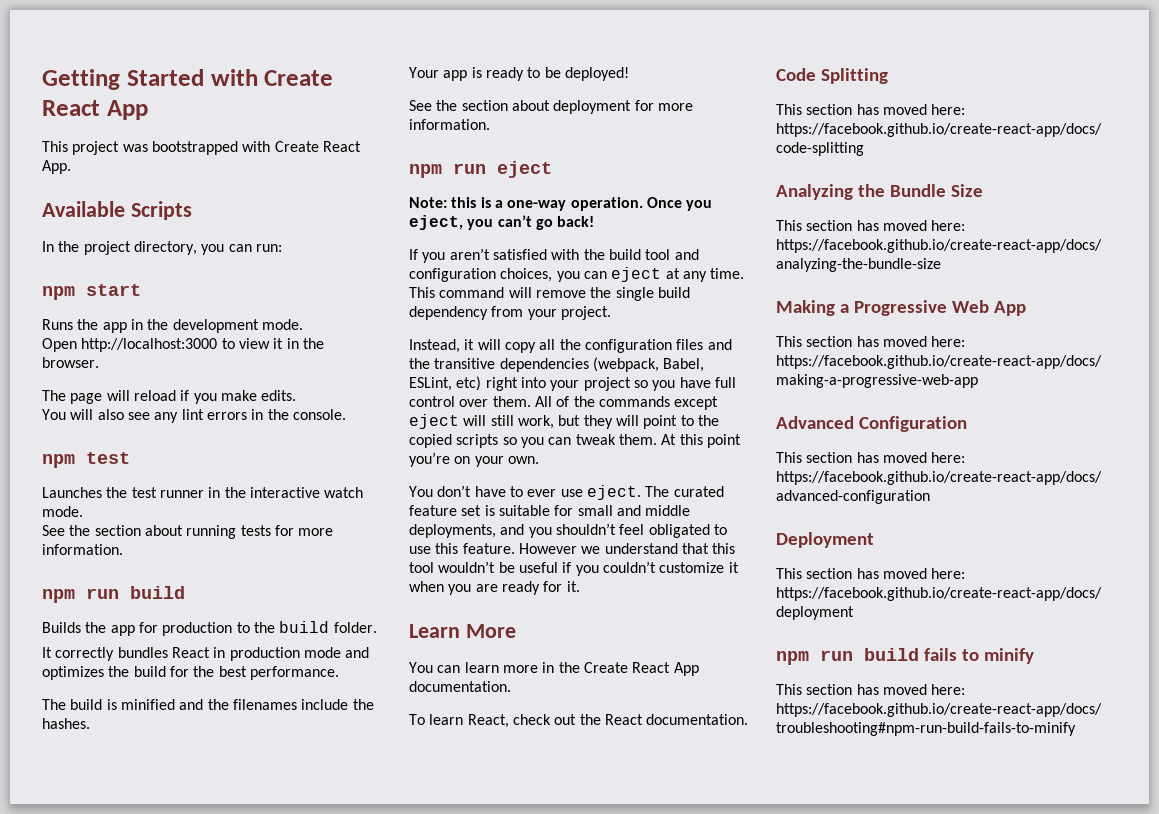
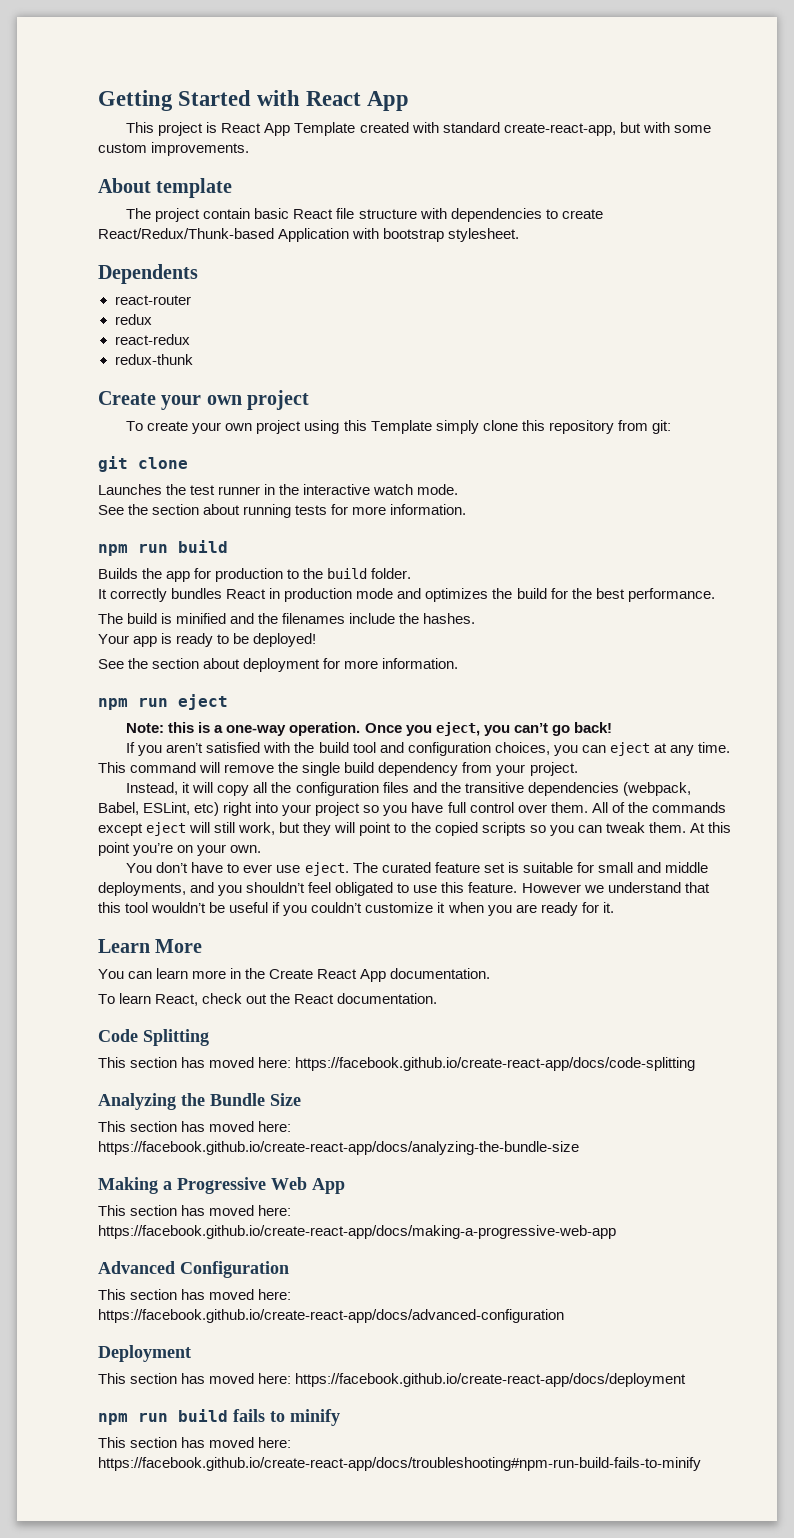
- Getting Started with Create React App
+ Getting Started with React App
- This project was bootstrapped with Create React App.
- Available Scripts
- In the project directory, you can run:
- npm start
- Runs the app in the development mode.
- Open http://localhost:3000 to view it in the browser.
- The page will reload if you make edits.
- You will also see any lint errors in the console.
- npm test
+ This project is React App Template created with standard create-react-app, but with some custom improvements.
+ About template
+ The project contain basic React file structure with dependencies to create React/Redux/Thunk-based Application with bootstrap stylesheet.
+ Dependents
+ react-router
+ redux
+ react-redux
+ redux-thunk
+ Create your own project
+ To create your own project using this Template simply clone this repository from git:
+ git clone

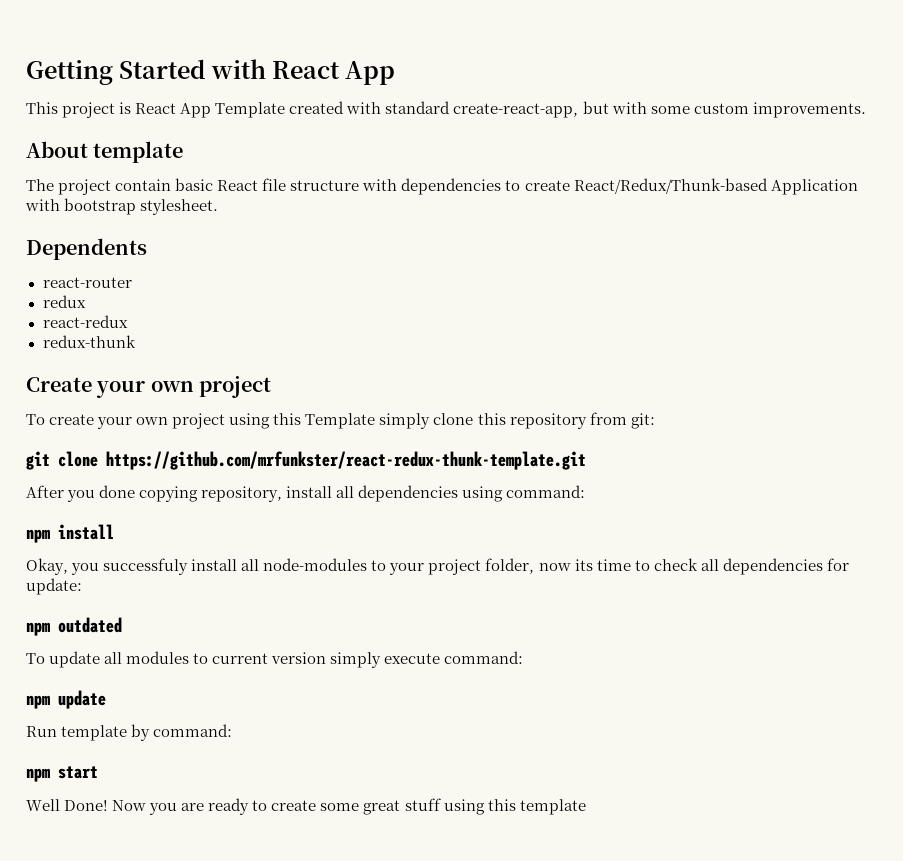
- git clone
- Launches the test runner in the interactive watch mode.
- See the section about running tests for more information.
- npm run build
- Builds the app for production to the build folder.
- It correctly bundles React in production mode and optimizes the build for the best performance.
- The build is minified and the filenames include the hashes.
- Your app is ready to be deployed!
- See the section about deployment for more information.
- npm run eject
- Note: this is a one-way operation. Once you eject, you can’t go back!
- If you aren’t satisfied with the build tool and configuration choices, you can eject at any time. This command will remove the single build dependency from your project.
- Instead, it will copy all the configuration files and the transitive dependencies (webpack, Babel, ESLint, etc) right into your project so you have full control over them. All of the commands except eject will still work, but they will point to the copied scripts so you can tweak them. At this point you’re on your own.
- You don’t have to ever use eject. The curated feature set is suitable for small and middle deployments, and you shouldn’t feel obligated to use this feature. However we understand that this tool wouldn’t be useful if you couldn’t customize it when you are ready for it.
- Learn More
- You can learn more in the Create React App documentation.
- To learn React, check out the React documentation.
- Code Splitting
- This section has moved here: https://facebook.github.io/create-react-app/docs/code-splitting
- Analyzing the Bundle Size
- This section has moved here: https://facebook.github.io/create-react-app/docs/analyzing-the-bundle-size
- Making a Progressive Web App
- This section has moved here: https://facebook.github.io/create-react-app/docs/making-a-progressive-web-app
- Advanced Configuration
- This section has moved here: https://facebook.github.io/create-react-app/docs/advanced-configuration
- Deployment
- This section has moved here: https://facebook.github.io/create-react-app/docs/deployment
- npm run build fails to minify
- This section has moved here: https://facebook.github.io/create-react-app/docs/troubleshooting#npm-run-build-fails-to-minify
+ git clone https://github.com/mrfunkster/react-redux-thunk-template.git
+ After you done copying repository, install all dependencies using command:
+ npm install
+ Okay, you successfuly install all node-modules to your project folder, now its time to check all dependencies for update:
+ npm outdated
+ To update all modules to current version simply execute command:
+ npm update
+ Run template by command:
+ npm start
+ Well Done! Now you are ready to create some great stuff using this template

